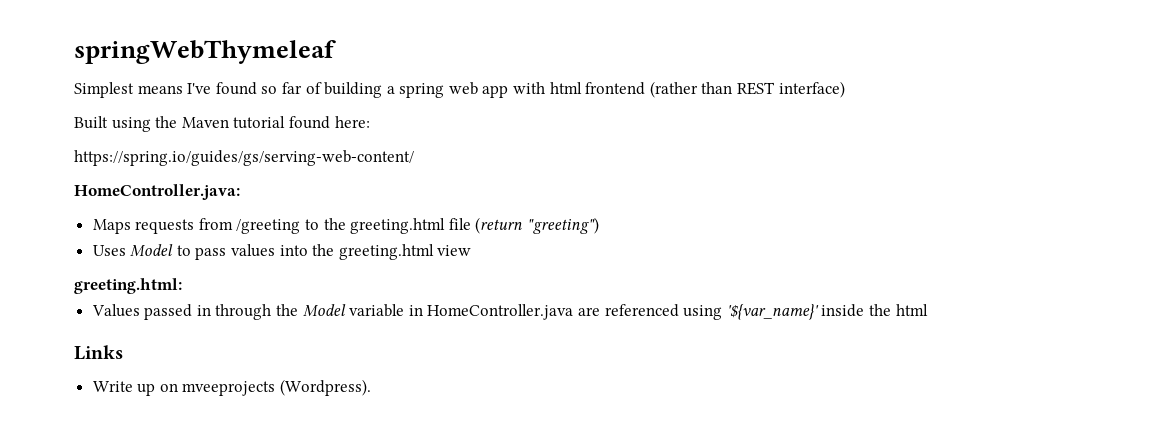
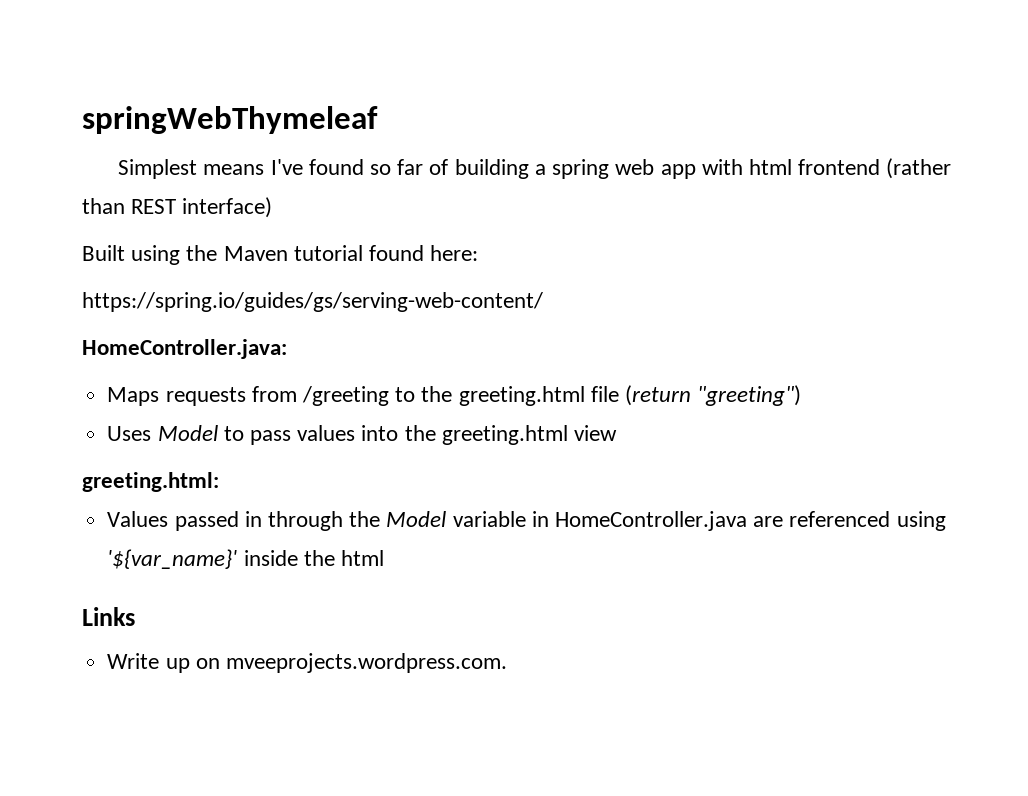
- Write up on mveeprojects (Wordpress).
+ Write up on mveeprojects.wordpress.com.

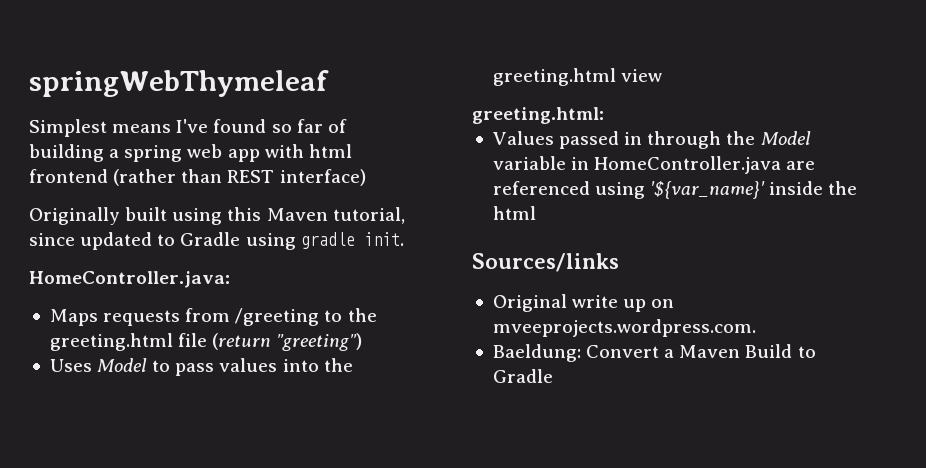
- Built using the Maven tutorial found here:
- https://spring.io/guides/gs/serving-web-content/
+ Originally built using this Maven tutorial, since updated to Gradle using gradle init.
- Links
- Write up on mveeprojects.wordpress.com.
+ Sources/links
+ Original write up on mveeprojects.wordpress.com.
+ Baeldung: Convert a Maven Build to Gradle

